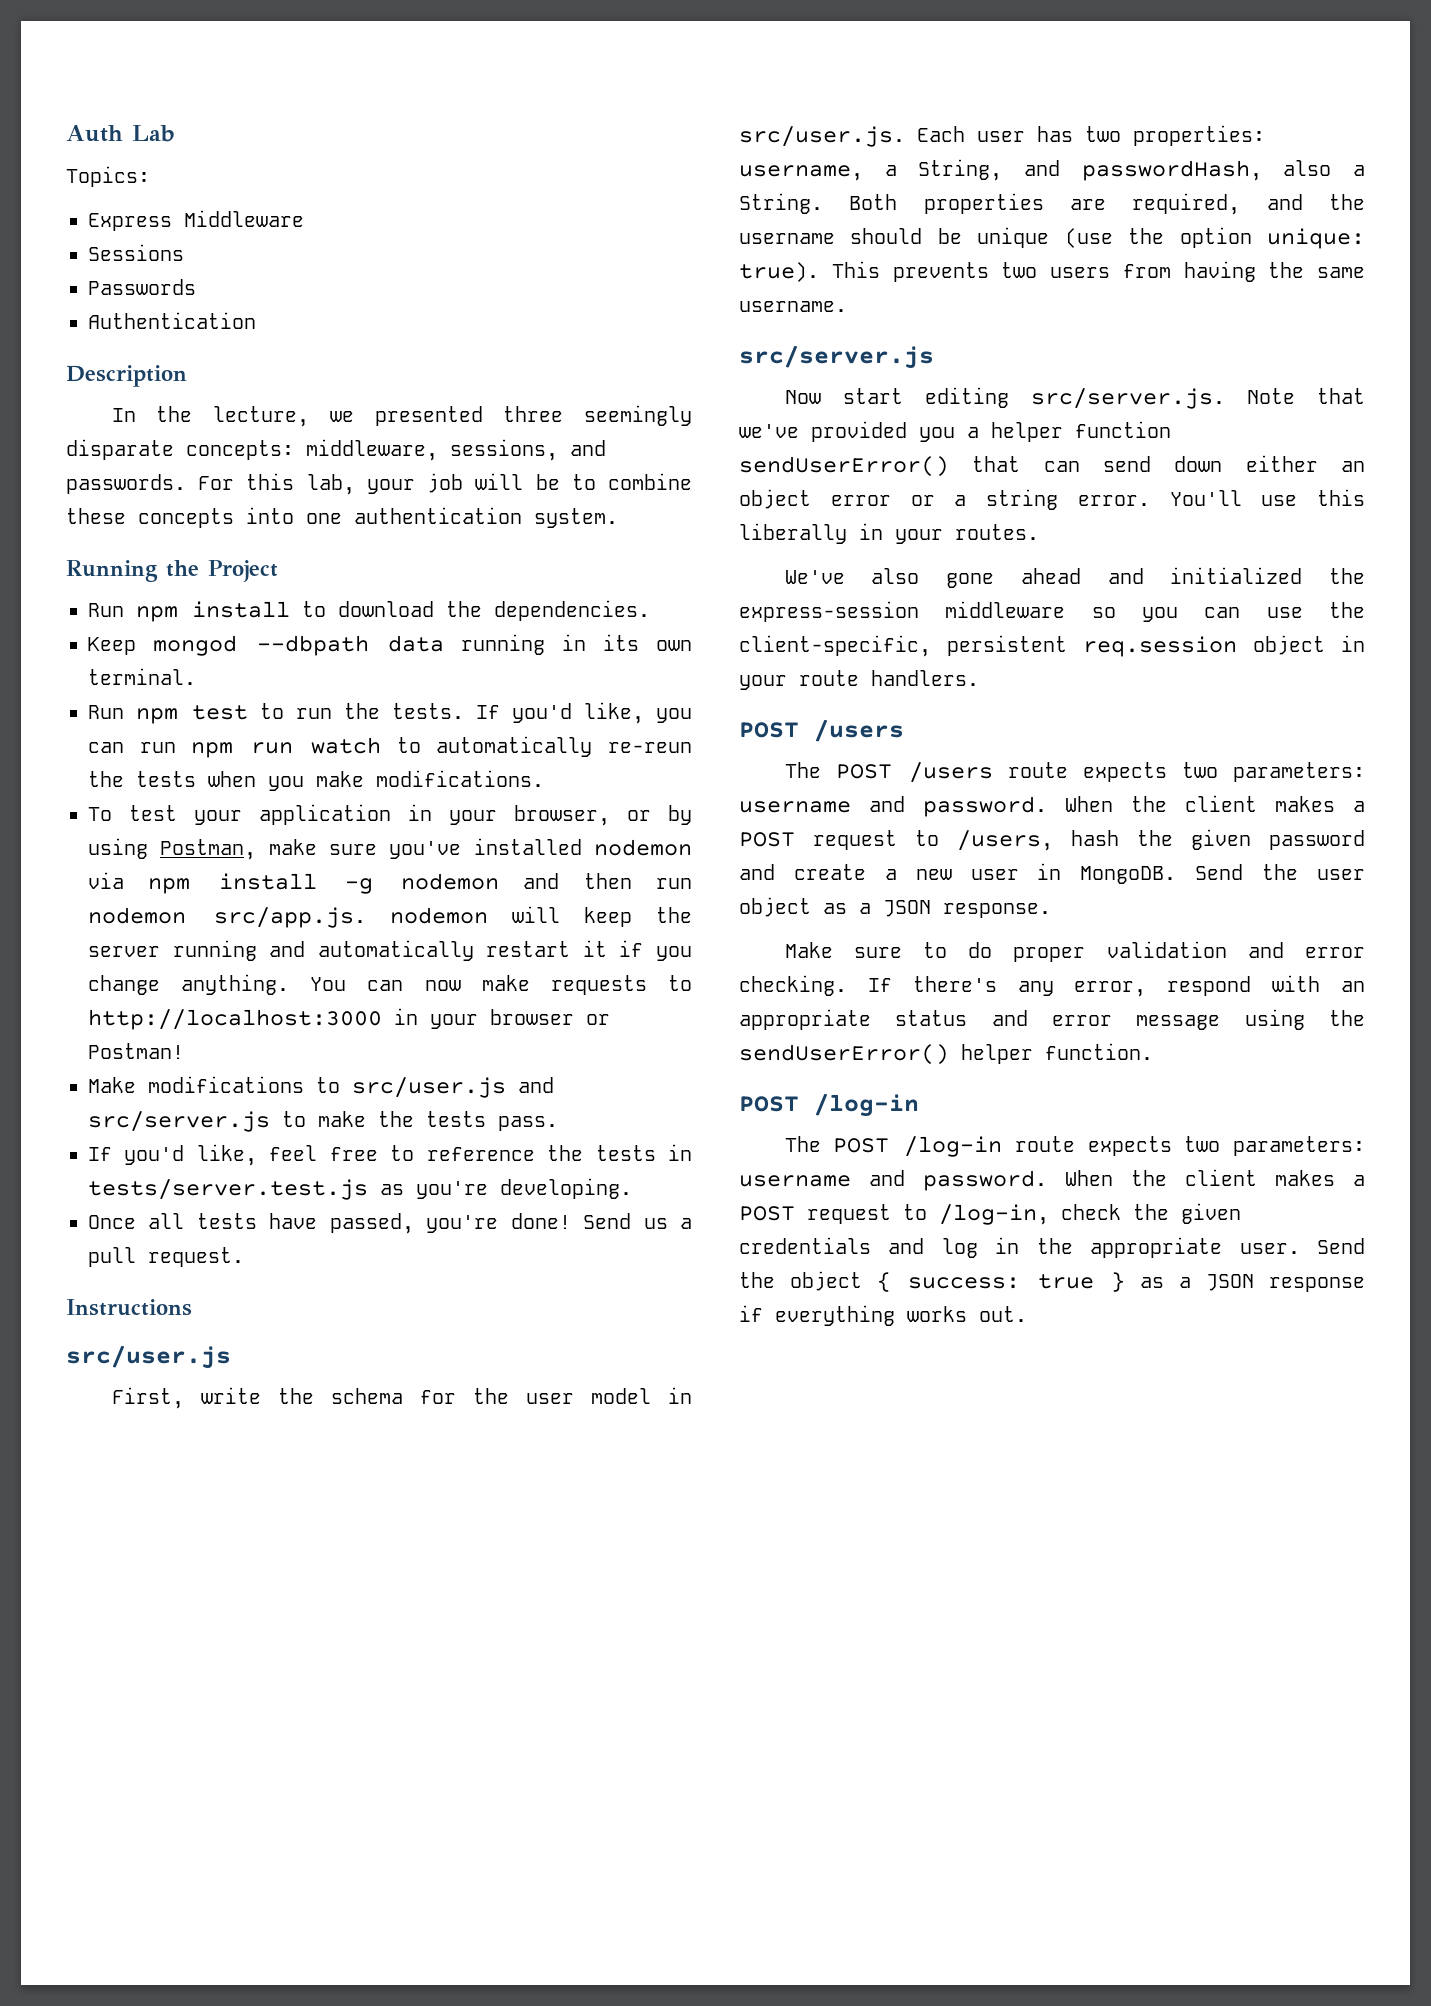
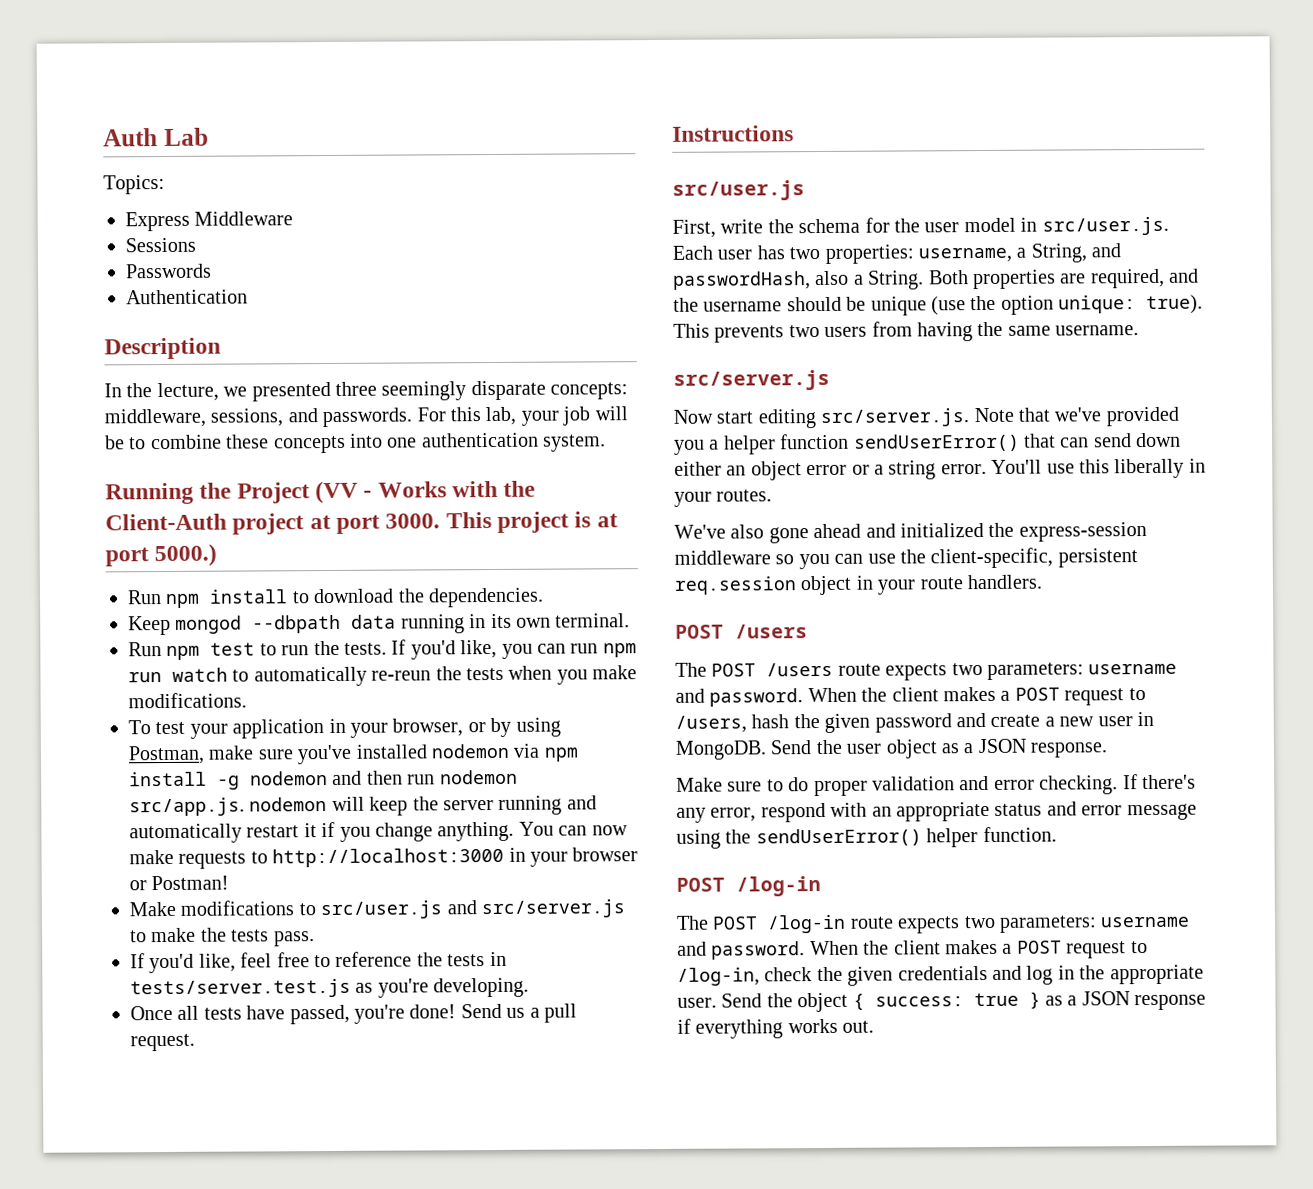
- Running the Project
+ Running the Project (VV - Works with the Client-Auth project at port 3000. This project is at port 5000.)

